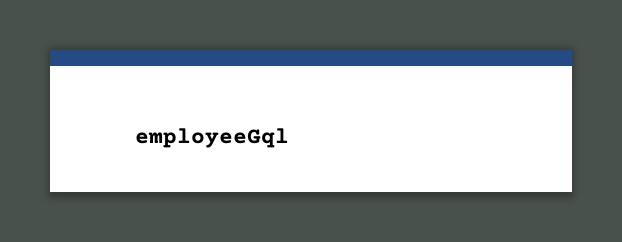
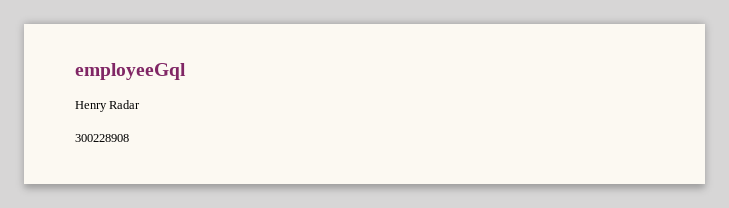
+ Henry Radar
+ 300228908

